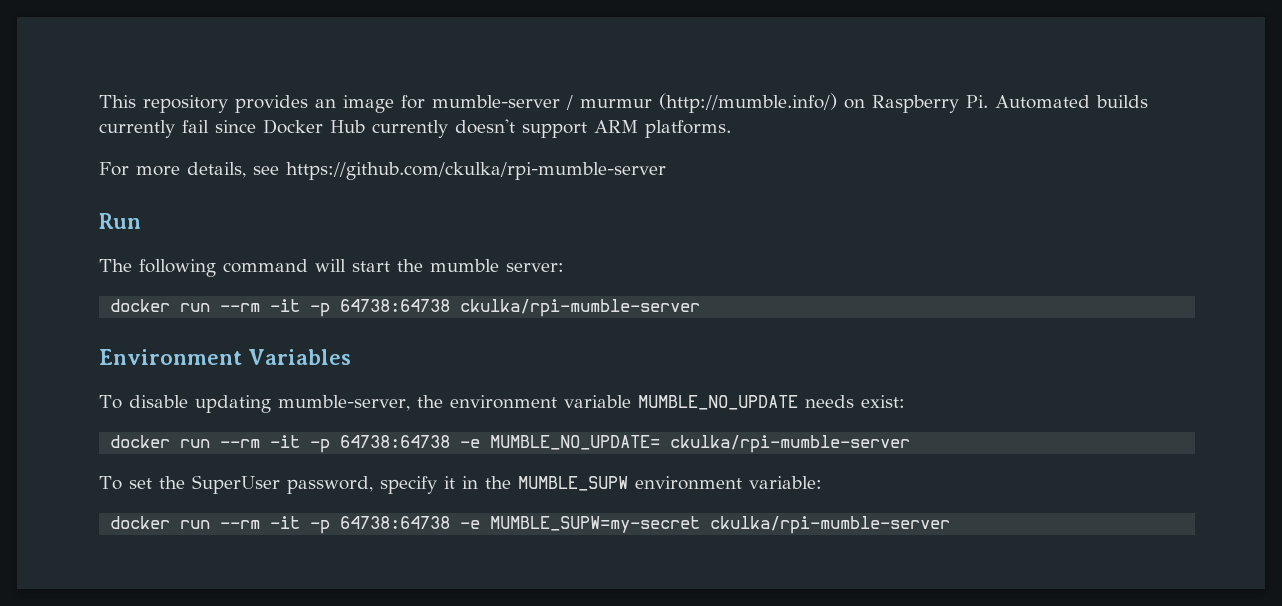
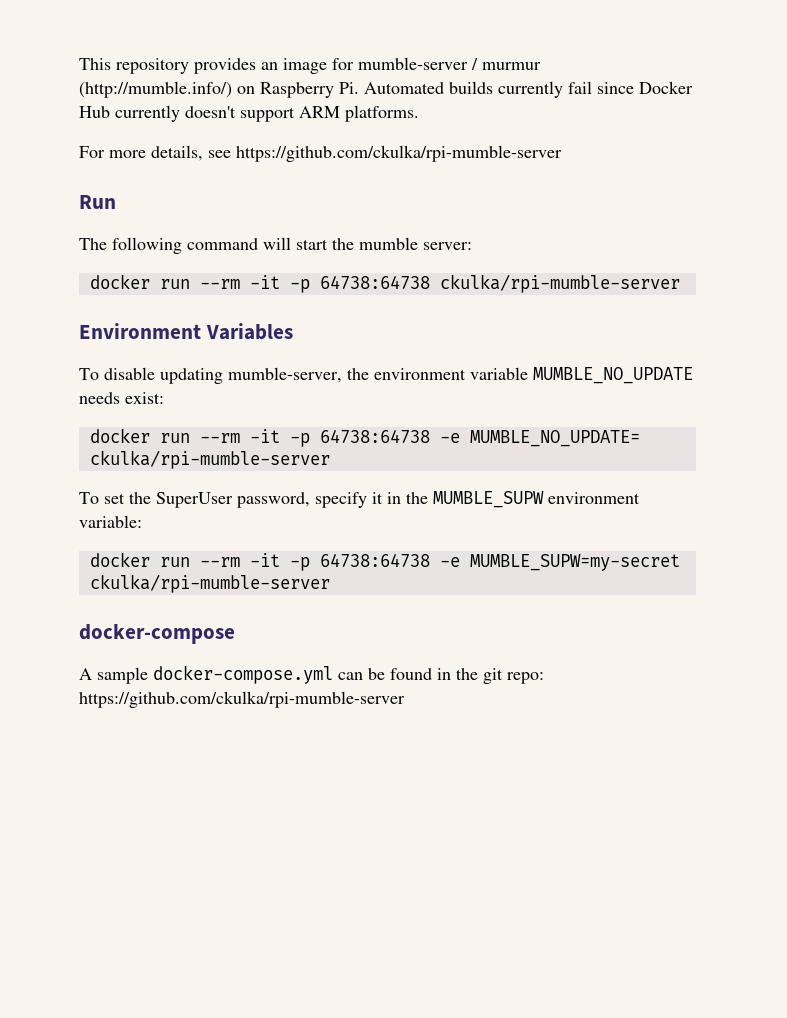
+ docker-compose
+ A sample docker-compose.yml can be found in the git repo: https://github.com/ckulka/rpi-mumble-server

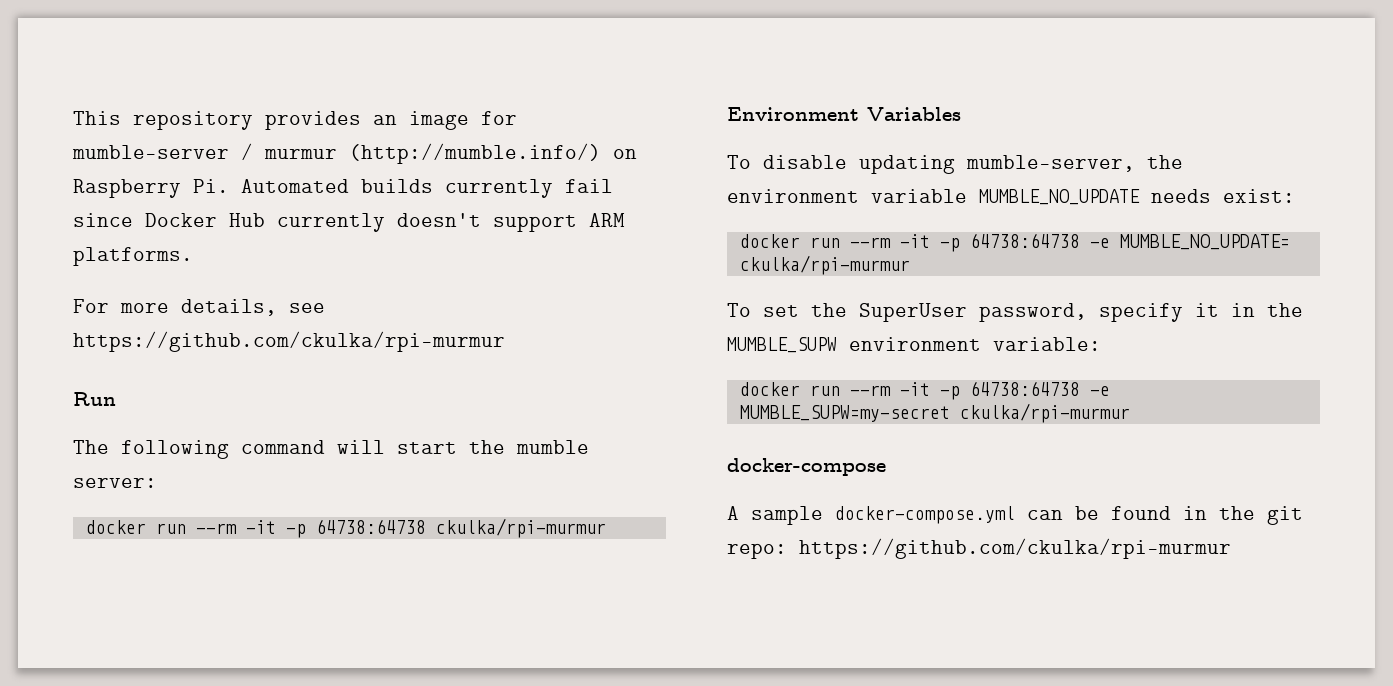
- For more details, see https://github.com/ckulka/rpi-mumble-server
+ For more details, see https://github.com/ckulka/rpi-murmur
- docker run --rm -it -p 64738:64738 ckulka/rpi-mumble-server
+ docker run --rm -it -p 64738:64738 ckulka/rpi-murmur
- docker run --rm -it -p 64738:64738 -e MUMBLE_NO_UPDATE= ckulka/rpi-mumble-server
+ docker run --rm -it -p 64738:64738 -e MUMBLE_NO_UPDATE= ckulka/rpi-murmur
- docker run --rm -it -p 64738:64738 -e MUMBLE_SUPW=my-secret ckulka/rpi-mumble-server
+ docker run --rm -it -p 64738:64738 -e MUMBLE_SUPW=my-secret ckulka/rpi-murmur
- A sample docker-compose.yml can be found in the git repo: https://github.com/ckulka/rpi-mumble-server
+ A sample docker-compose.yml can be found in the git repo: https://github.com/ckulka/rpi-murmur

